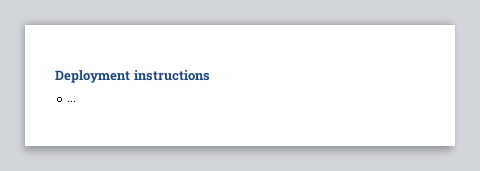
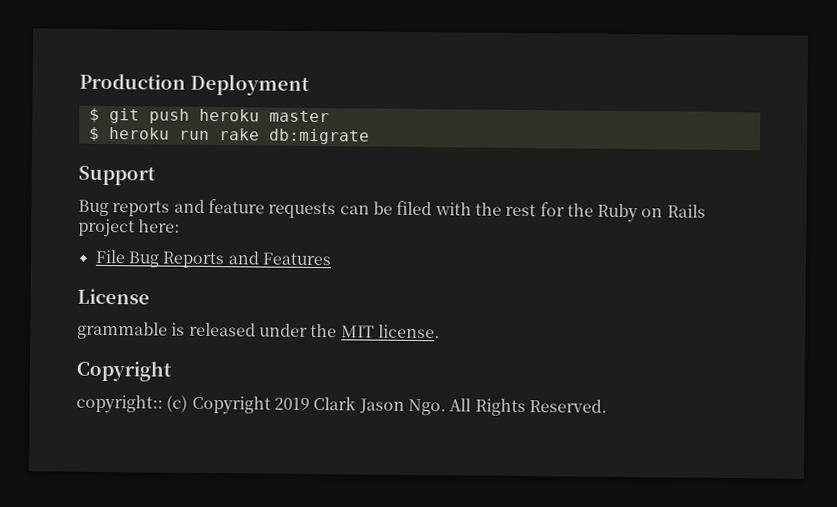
- Deployment instructions
- ...
+ Production Deployment
+ $ git push heroku master
+ $ heroku run rake db:migrate
+ Support
+ Bug reports and feature requests can be filed with the rest for the Ruby on Rails project here:
+ File Bug Reports and Features
+ License
+ grammable is released under the MIT license.
+ Copyright
+ copyright:: (c) Copyright 2019 Clark Jason Ngo. All Rights Reserved.

